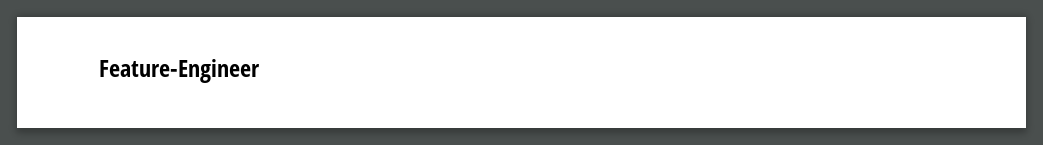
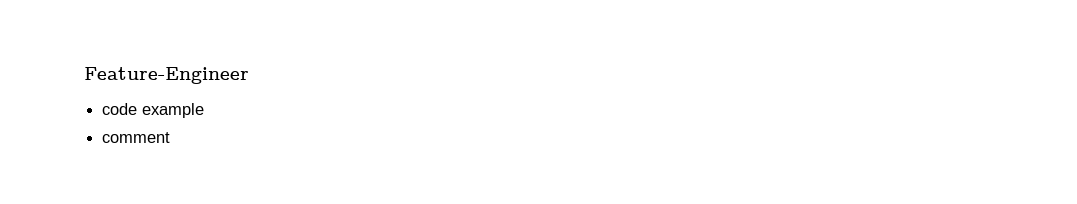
+ code example
+ comment

